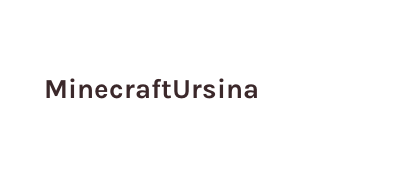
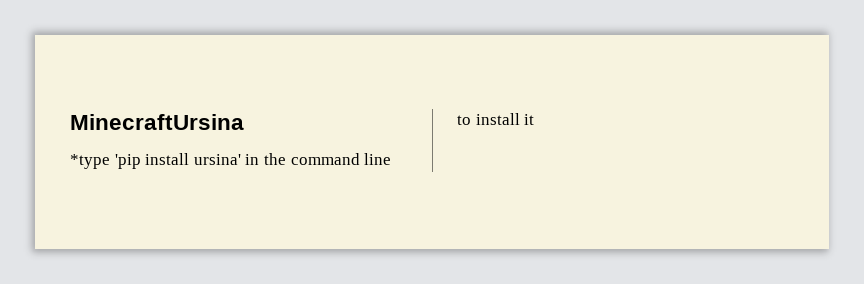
+ *type 'pip install ursina' in the command line to install it

